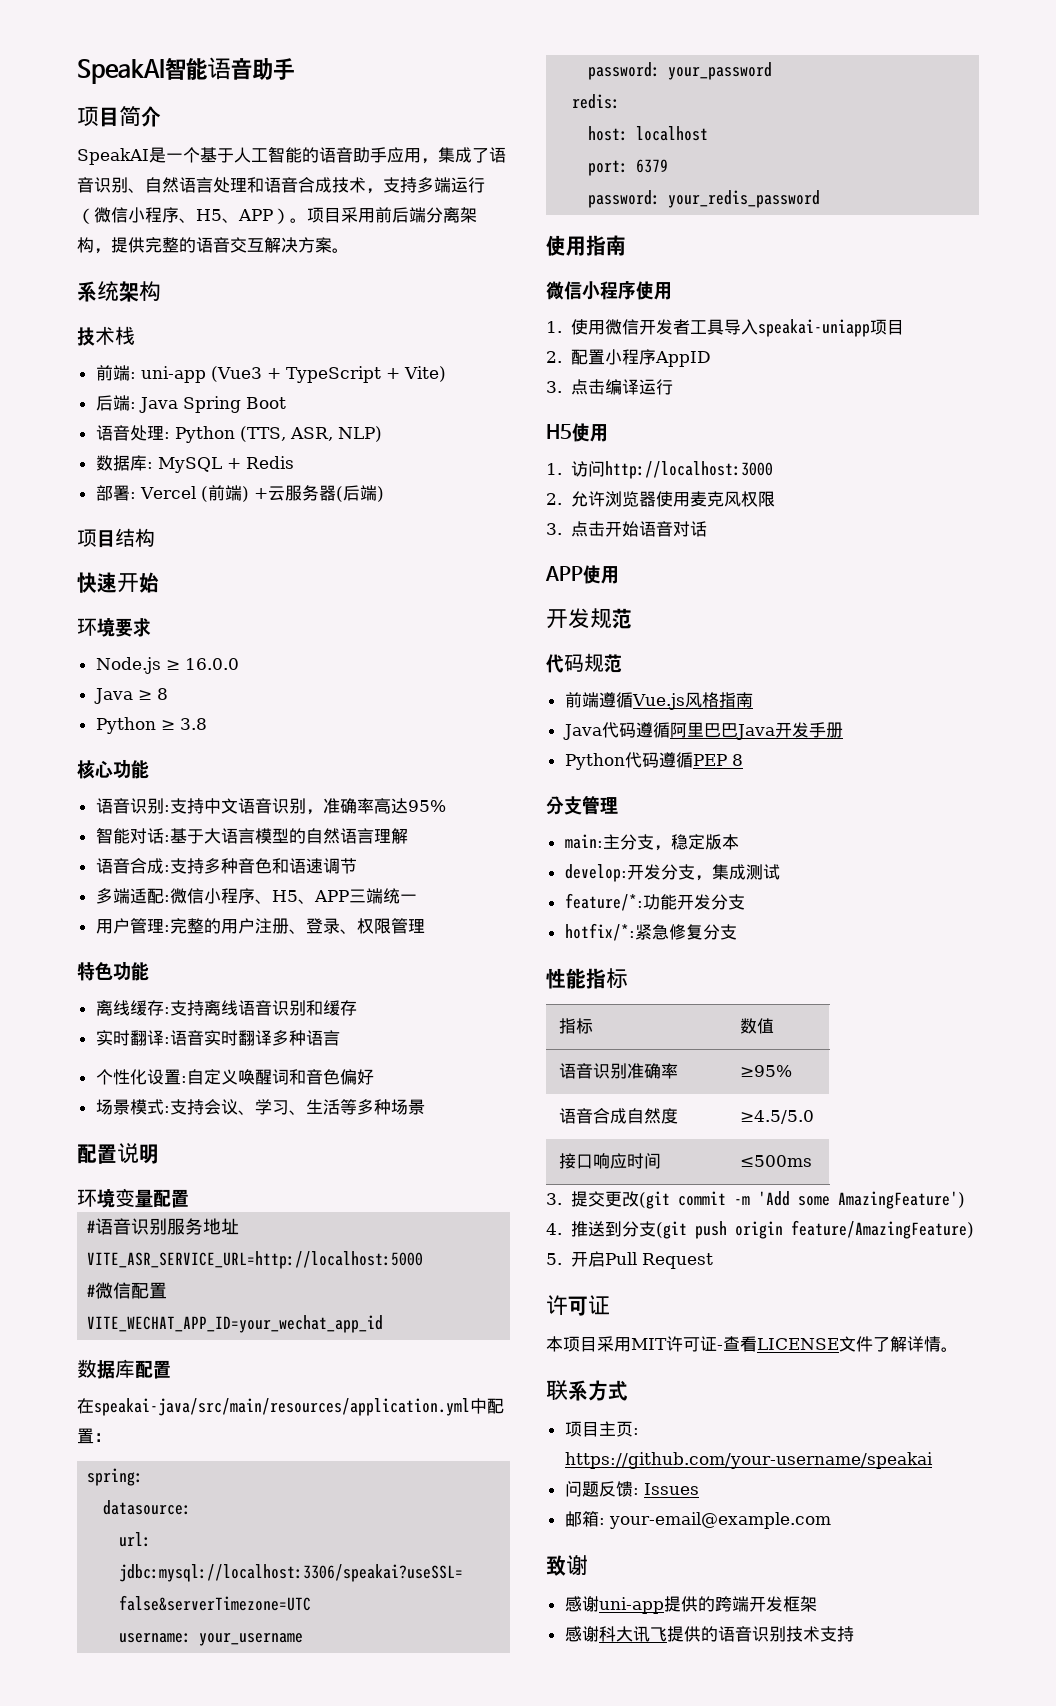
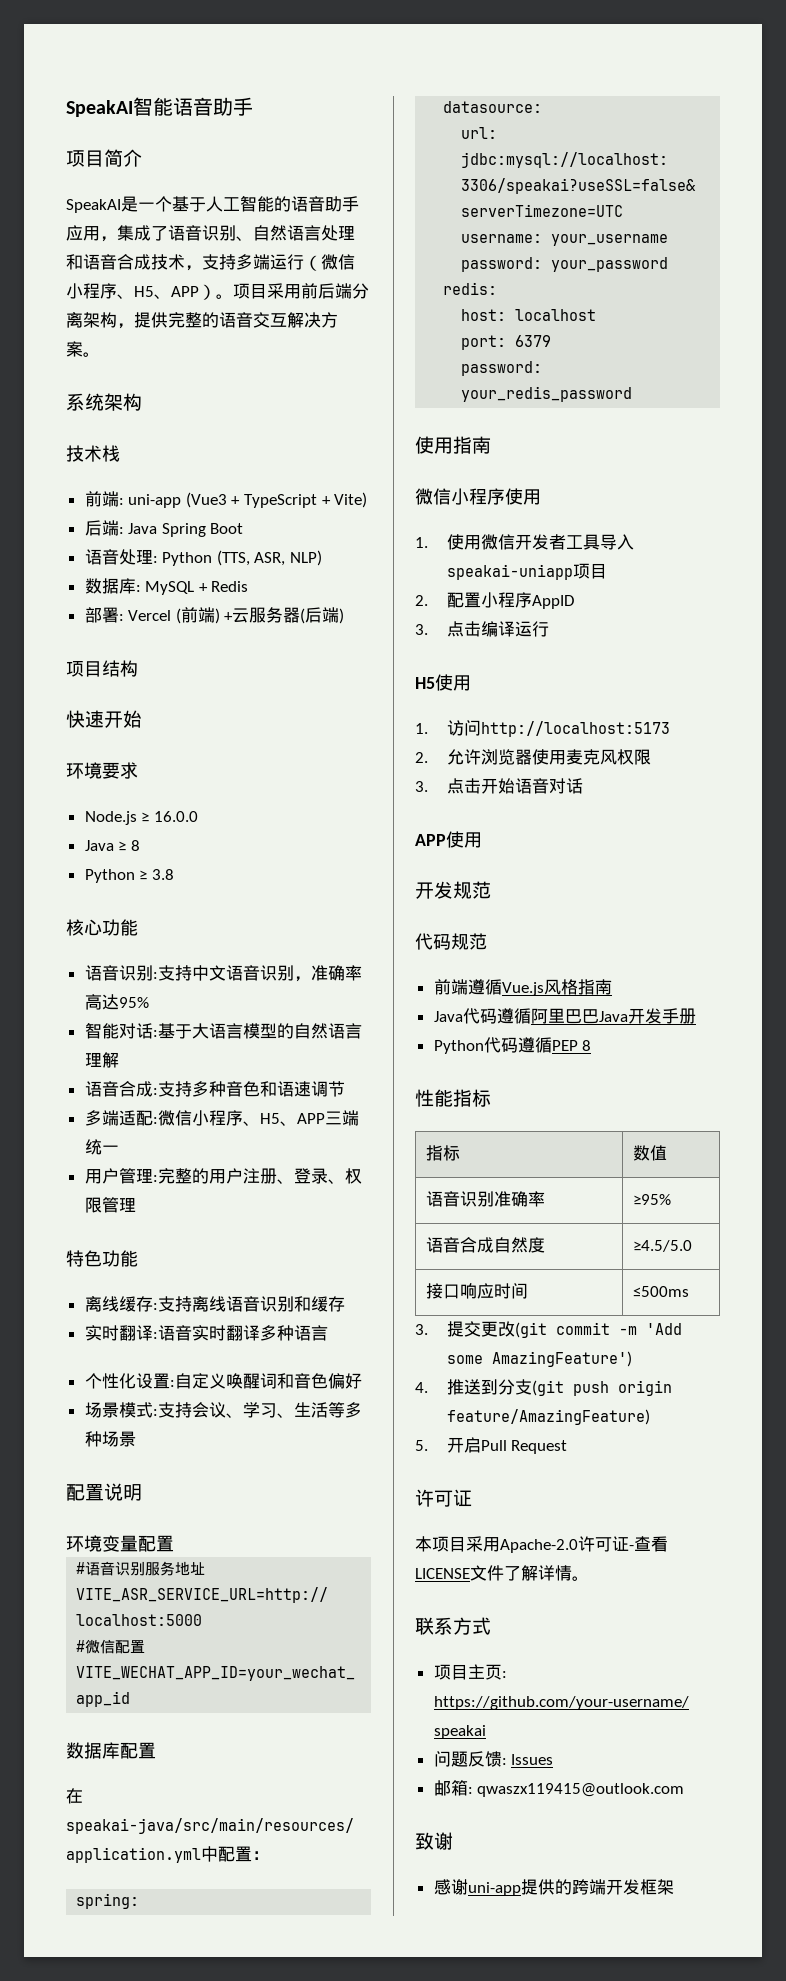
- 1.访问http://localhost:3000
+ 1.访问http://localhost:5173
- 分支管理
- main:主分支，稳定版本
- develop:开发分支，集成测试
- feature/*:功能开发分支
- hotfix/*:紧急修复分支
- 本项目采用MIT许可证-查看LICENSE文件了解详情。
+ 本项目采用Apache-2.0许可证-查看LICENSE文件了解详情。
- 邮箱: your-email@example.com
+ 邮箱: qwaszx119415@outlook.com
- 感谢科大讯飞提供的语音识别技术支持

